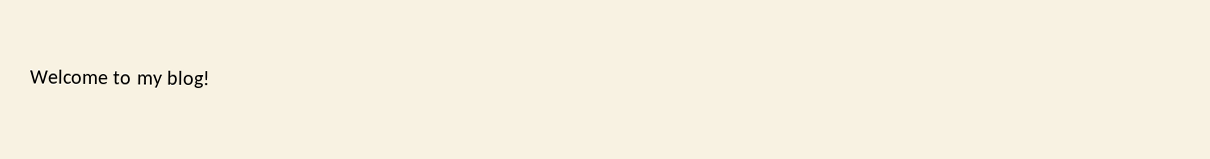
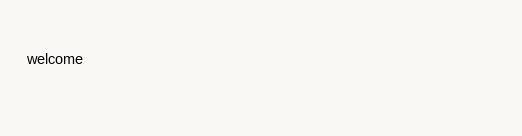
- Welcome to my blog!
+ welcome

